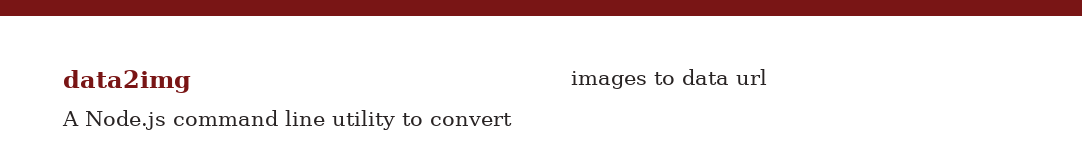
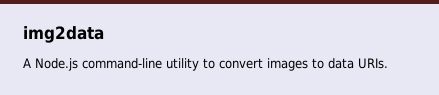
- data2img
+ img2data
- A Node.js command line utility to convert images to data url
+ A Node.js command-line utility to convert images to data URIs.

